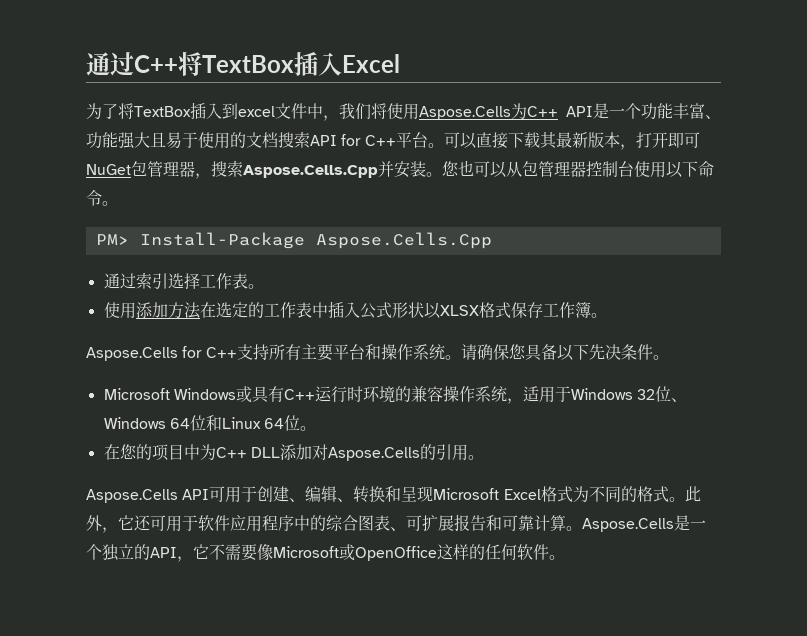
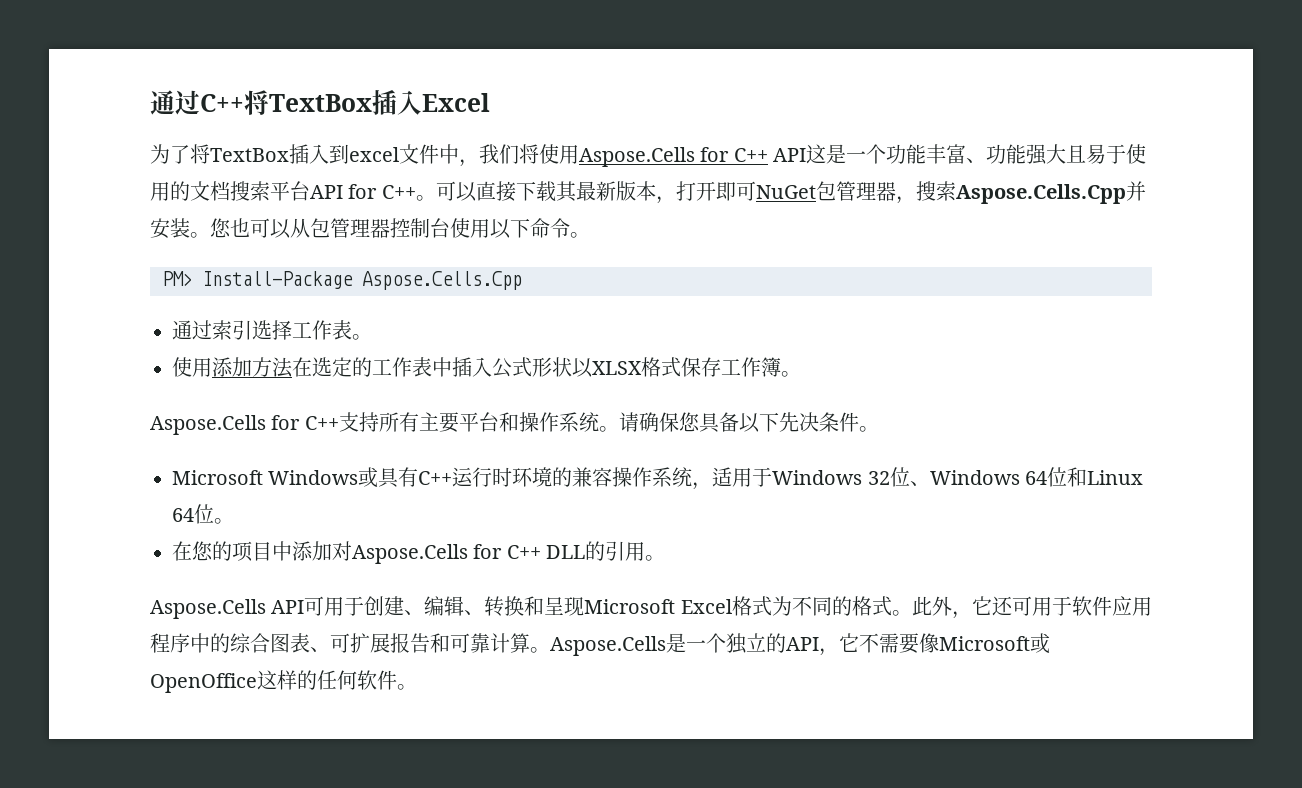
- 为了将TextBox插入到excel文件中，我们将使用Aspose.Cells为C++ API是一个功能丰富、功能强大且易于使用的文档搜索API for C++平台。
+ 为了将TextBox插入到excel文件中，我们将使用Aspose.Cells for C++ API这是一个功能丰富、功能强大且易于使用的文档搜索平台API for C++。
- 在您的项目中为C++ DLL添加对Aspose.Cells的引用。
+ 在您的项目中添加对Aspose.Cells for C++ DLL的引用。

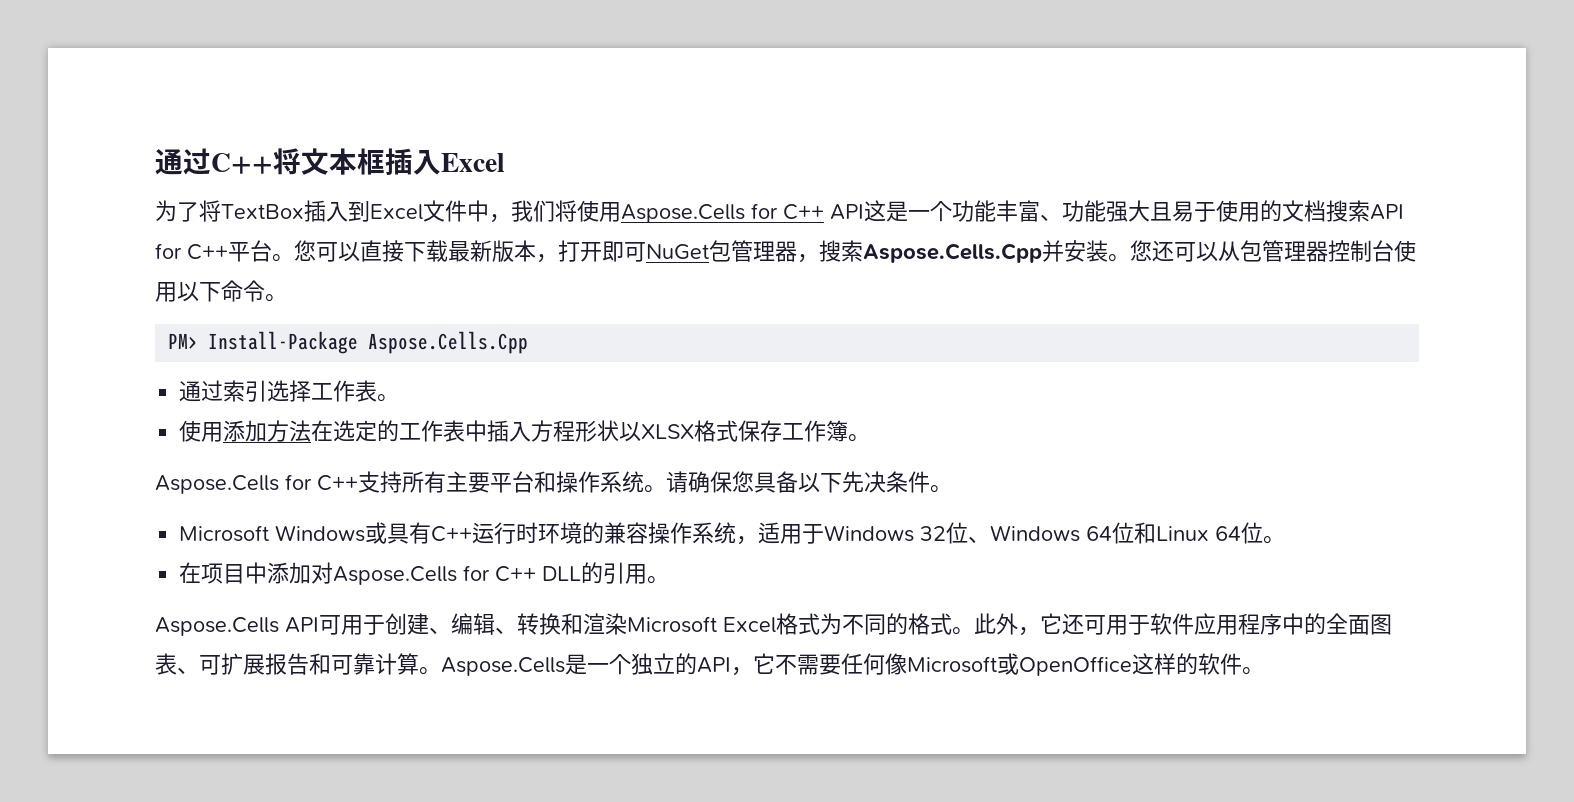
- 通过C++将TextBox插入Excel
+ 通过C++将文本框插入Excel
- 为了将TextBox插入到excel文件中，我们将使用Aspose.Cells for C++ API这是一个功能丰富、功能强大且易于使用的文档搜索平台API for C++。可以直接下载其最新版本，打开即可NuGet包管理器，搜索Aspose.Cells.Cpp并安装。
+ 为了将TextBox插入到Excel文件中，我们将使用Aspose.Cells for C++ API这是一个功能丰富、功能强大且易于使用的文档搜索API for C++平台。您可以直接下载最新版本，打开即可NuGet包管理器，搜索Aspose.Cells.Cpp并安装。
- 您也可以从包管理器控制台使用以下命令。
+ 您还可以从包管理器控制台使用以下命令。
- 使用添加方法在选定的工作表中插入公式形状以XLSX格式保存工作簿。
+ 使用添加方法在选定的工作表中插入方程形状以XLSX格式保存工作簿。
- 在您的项目中添加对Aspose.Cells for C++ DLL的引用。
+ 在项目中添加对Aspose.Cells for C++ DLL的引用。
- Aspose.Cells API可用于创建、编辑、转换和呈现Microsoft Excel格式为不同的格式。
+ Aspose.Cells API可用于创建、编辑、转换和渲染Microsoft Excel格式为不同的格式。
- 此外，它还可用于软件应用程序中的综合图表、可扩展报告和可靠计算。
+ 此外，它还可用于软件应用程序中的全面图表、可扩展报告和可靠计算。
- Aspose.Cells是一个独立的API，它不需要像Microsoft或OpenOffice这样的任何软件。
+ Aspose.Cells是一个独立的API，它不需要任何像Microsoft或OpenOffice这样的软件。

